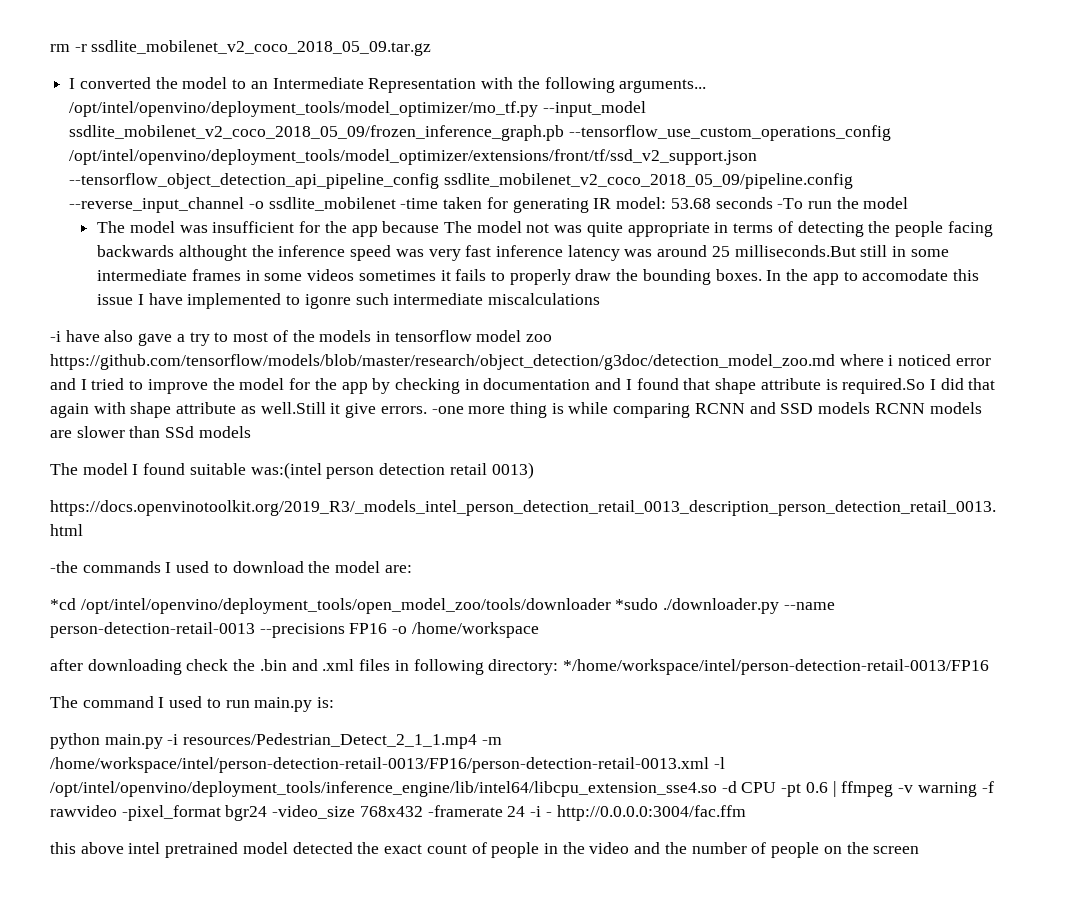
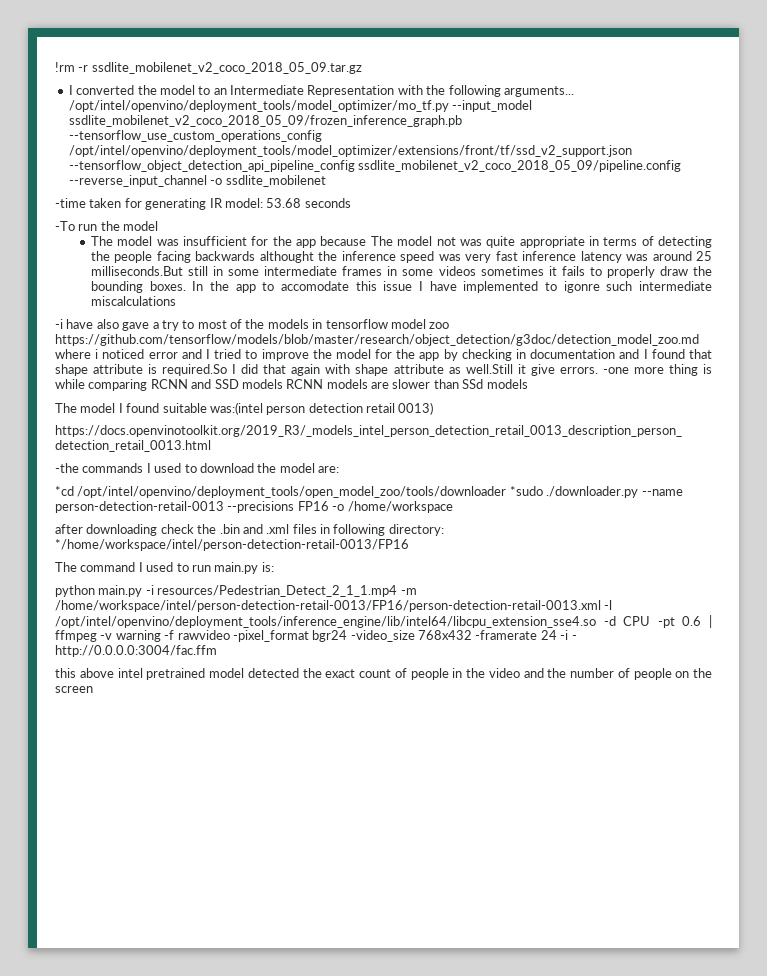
- rm -r ssdlite_mobilenet_v2_coco_2018_05_09.tar.gz
+ !rm -r ssdlite_mobilenet_v2_coco_2018_05_09.tar.gz
- /opt/intel/openvino/deployment_tools/model_optimizer/mo_tf.py --input_model ssdlite_mobilenet_v2_coco_2018_05_09/frozen_inference_graph.pb --tensorflow_use_custom_operations_config /opt/intel/openvino/deployment_tools/model_optimizer/extensions/front/tf/ssd_v2_support.json --tensorflow_object_detection_api_pipeline_config ssdlite_mobilenet_v2_coco_2018_05_09/pipeline.config --reverse_input_channel -o ssdlite_mobilenet -time taken for generating IR model: 53.68 seconds -To run the model
+ /opt/intel/openvino/deployment_tools/model_optimizer/mo_tf.py --input_model ssdlite_mobilenet_v2_coco_2018_05_09/frozen_inference_graph.pb --tensorflow_use_custom_operations_config /opt/intel/openvino/deployment_tools/model_optimizer/extensions/front/tf/ssd_v2_support.json --tensorflow_object_detection_api_pipeline_config ssdlite_mobilenet_v2_coco_2018_05_09/pipeline.config --reverse_input_channel -o ssdlite_mobilenet
+ -time taken for generating IR model: 53.68 seconds
+ -To run the model

